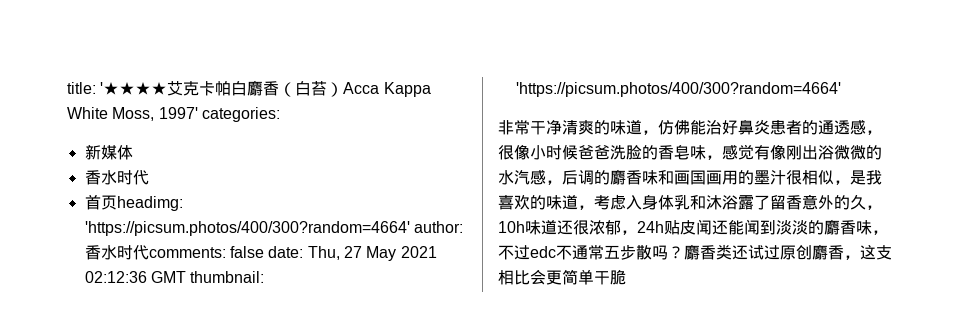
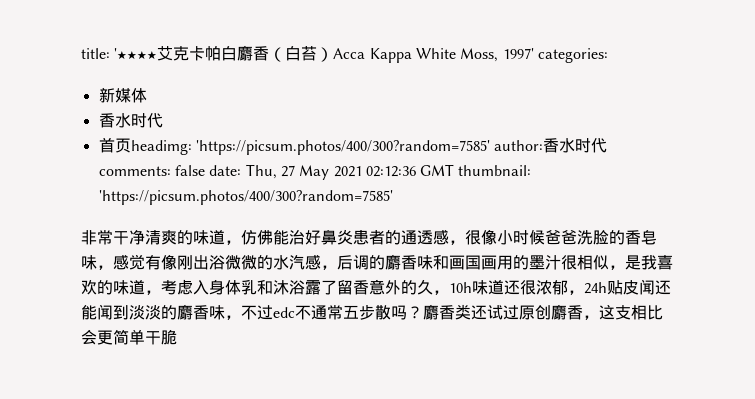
- 首页headimg: 'https://picsum.photos/400/300?random=4664' author:香水时代comments: false date: Thu, 27 May 2021 02:12:36 GMT thumbnail: 'https://picsum.photos/400/300?random=4664'
+ 首页headimg: 'https://picsum.photos/400/300?random=7585' author:香水时代comments: false date: Thu, 27 May 2021 02:12:36 GMT thumbnail: 'https://picsum.photos/400/300?random=7585'

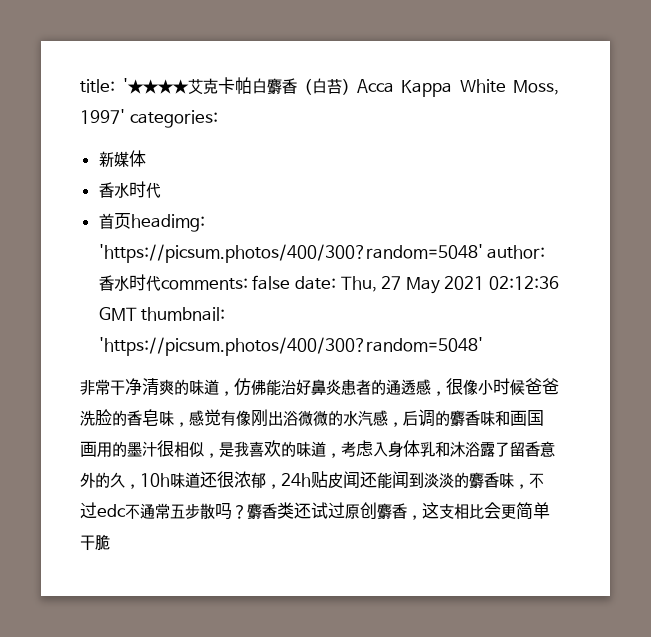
- 首页headimg: 'https://picsum.photos/400/300?random=7585' author:香水时代comments: false date: Thu, 27 May 2021 02:12:36 GMT thumbnail: 'https://picsum.photos/400/300?random=7585'
+ 首页headimg: 'https://picsum.photos/400/300?random=5048' author:香水时代comments: false date: Thu, 27 May 2021 02:12:36 GMT thumbnail: 'https://picsum.photos/400/300?random=5048'

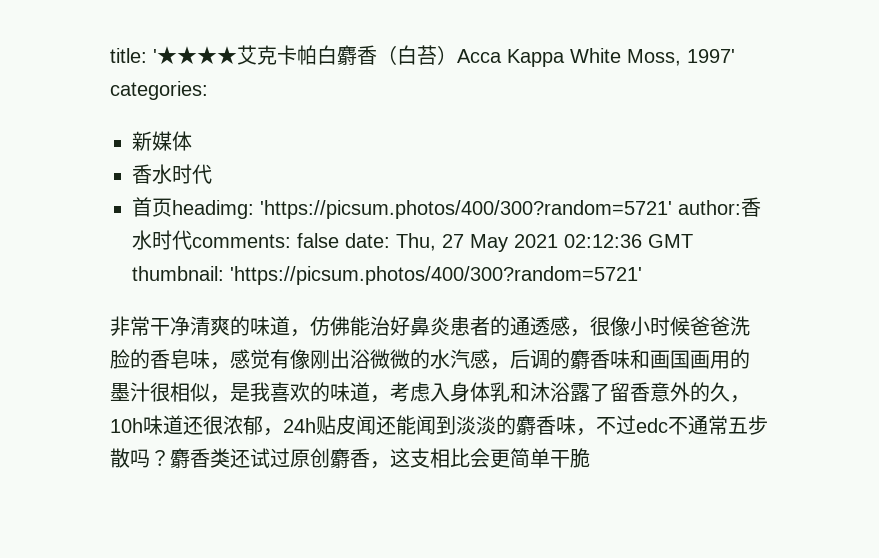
- 首页headimg: 'https://picsum.photos/400/300?random=5048' author:香水时代comments: false date: Thu, 27 May 2021 02:12:36 GMT thumbnail: 'https://picsum.photos/400/300?random=5048'
+ 首页headimg: 'https://picsum.photos/400/300?random=5721' author:香水时代comments: false date: Thu, 27 May 2021 02:12:36 GMT thumbnail: 'https://picsum.photos/400/300?random=5721'

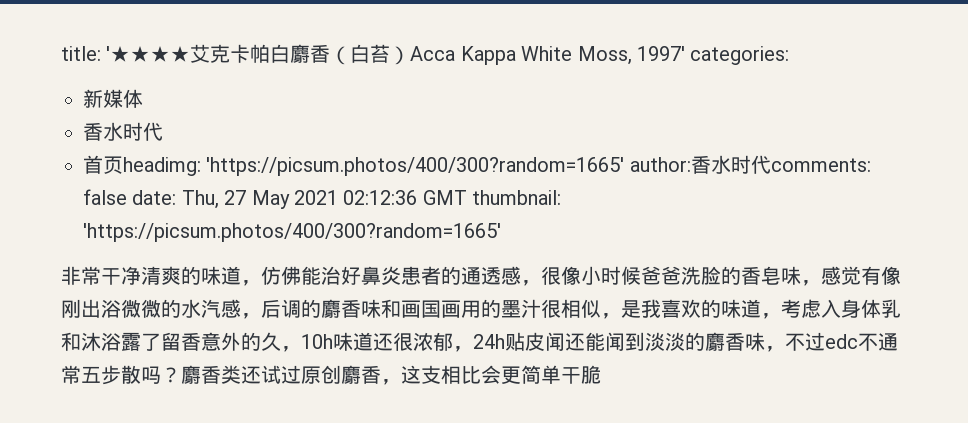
- 首页headimg: 'https://picsum.photos/400/300?random=5721' author:香水时代comments: false date: Thu, 27 May 2021 02:12:36 GMT thumbnail: 'https://picsum.photos/400/300?random=5721'
+ 首页headimg: 'https://picsum.photos/400/300?random=1665' author:香水时代comments: false date: Thu, 27 May 2021 02:12:36 GMT thumbnail: 'https://picsum.photos/400/300?random=1665'

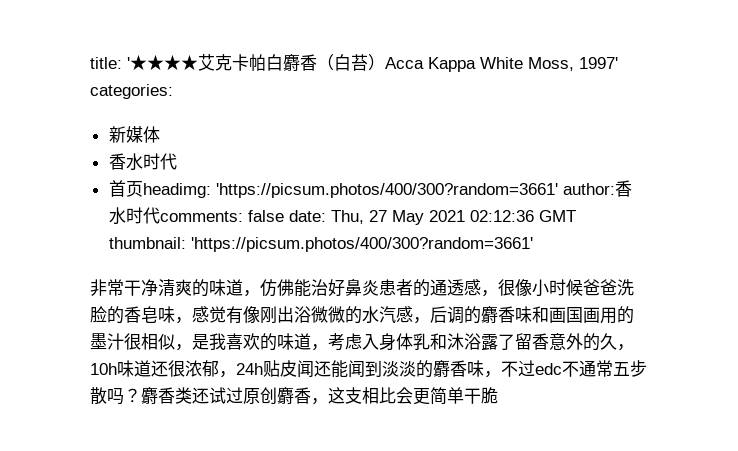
- 首页headimg: 'https://picsum.photos/400/300?random=1665' author:香水时代comments: false date: Thu, 27 May 2021 02:12:36 GMT thumbnail: 'https://picsum.photos/400/300?random=1665'
+ 首页headimg: 'https://picsum.photos/400/300?random=3661' author:香水时代comments: false date: Thu, 27 May 2021 02:12:36 GMT thumbnail: 'https://picsum.photos/400/300?random=3661'

